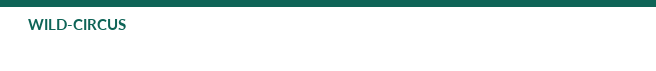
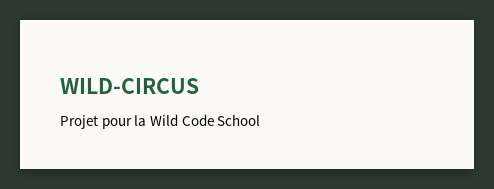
+ Projet pour la Wild Code School

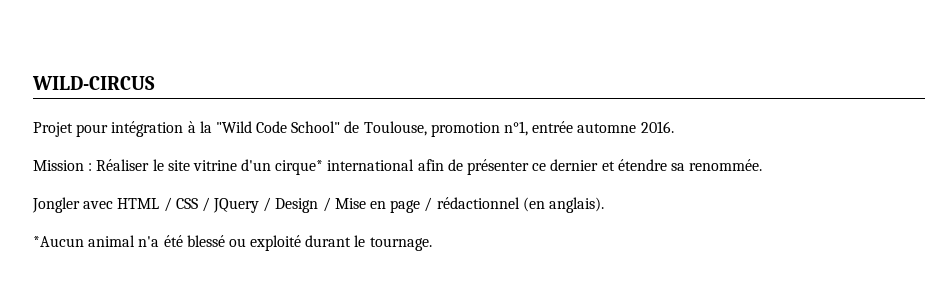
- Projet pour la Wild Code School
+ Projet pour intégration à la "Wild Code School" de Toulouse, promotion n°1, entrée automne 2016.
+ Mission : Réaliser le site vitrine d'un cirque* international afin de présenter ce dernier et étendre sa renommée.
+ Jongler avec HTML / CSS / JQuery / Design / Mise en page / rédactionnel (en anglais).
+ *Aucun animal n'a été blessé ou exploité durant le tournage.

